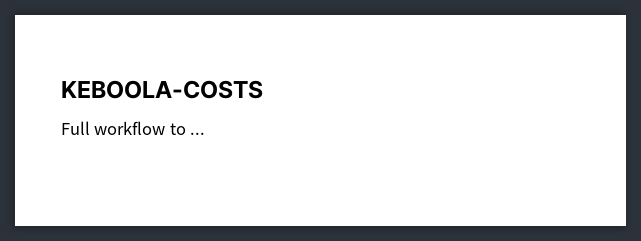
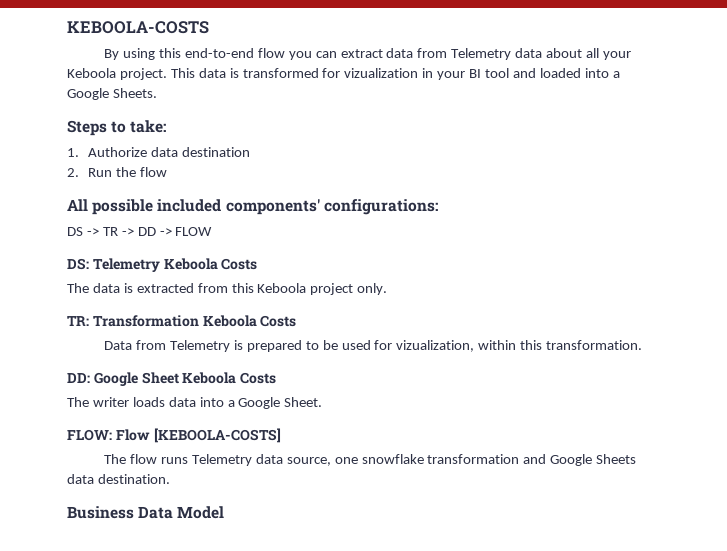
- Full workflow to ...
+ By using this end-to-end flow you can extract data from Telemetry data about all your Keboola project. This data is transformed for vizualization in your BI tool and loaded into a Google Sheets.
+ Steps to take:
+ 1. Authorize data destination
+ 2. Run the flow
+ All possible included components' configurations:
+ DS -> TR -> DD -> FLOW
+ DS: Telemetry Keboola Costs
+ The data is extracted from this Keboola project only.
+ TR: Transformation Keboola Costs
+ Data from Telemetry is prepared to be used for vizualization, within this transformation.
+ DD: Google Sheet Keboola Costs
+ The writer loads data into a Google Sheet.
+ FLOW: Flow [KEBOOLA-COSTS]
+ The flow runs Telemetry data source, one snowflake transformation and Google Sheets data destination.
+ Business Data Model

